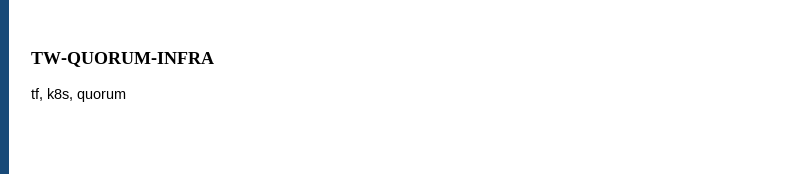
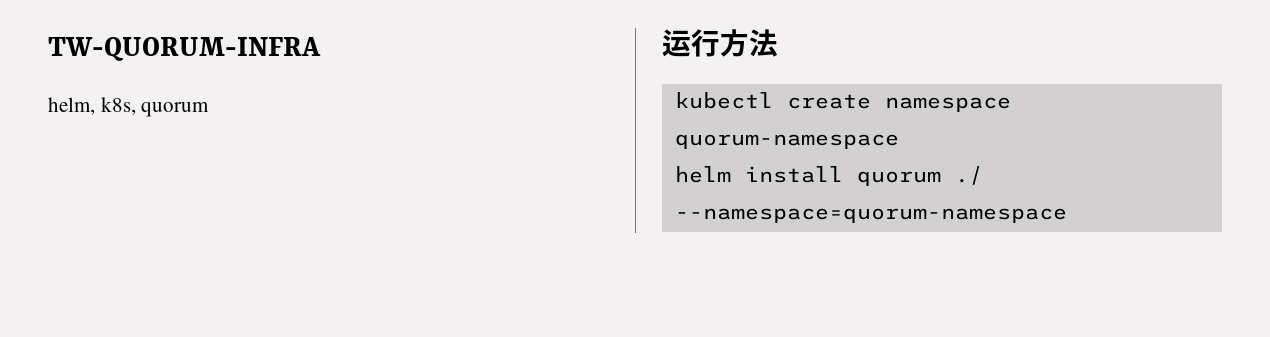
- tf, k8s, quorum
+ helm, k8s, quorum
+ 运行方法
+ kubectl create namespace quorum-namespace
+ helm install quorum ./ --namespace=quorum-namespace

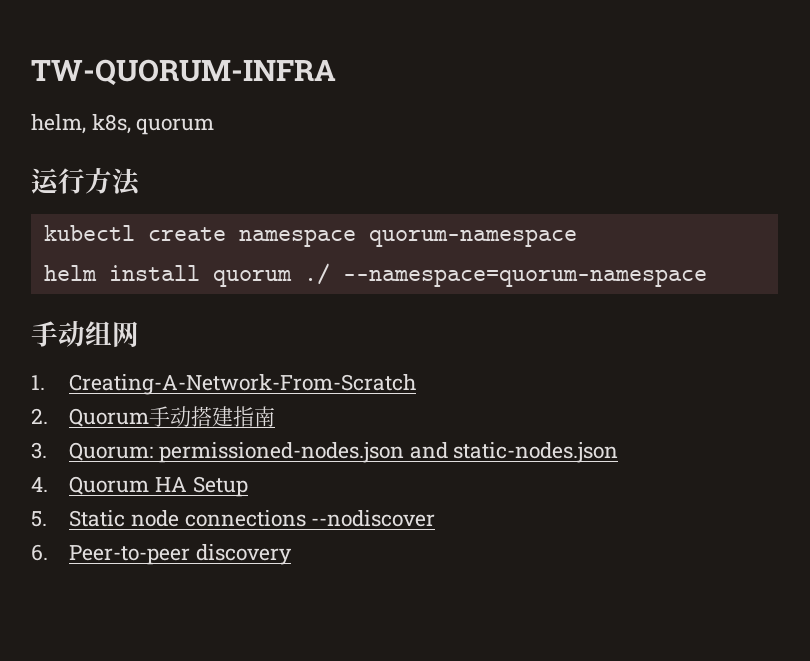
+ 手动组网
+ 1. Creating-A-Network-From-Scratch
+ 2. Quorum手动搭建指南
+ 3. Quorum: permissioned-nodes.json and static-nodes.json
+ 4. Quorum HA Setup
+ 5. Static node connections --nodiscover
+ 6. Peer-to-peer discovery

